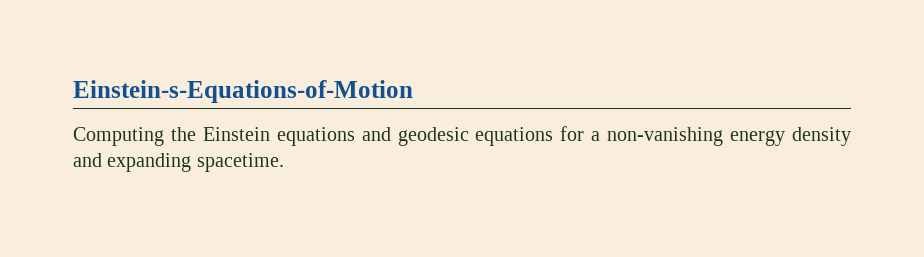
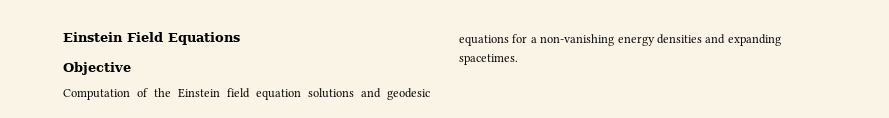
- Einstein-s-Equations-of-Motion
- Computing the Einstein equations and geodesic equations for a non-vanishing energy density and expanding spacetime.
+ Einstein Field Equations
+ Objective
+ Computation of the Einstein field equation solutions and geodesic equations for a non-vanishing energy densities and expanding spacetimes.

